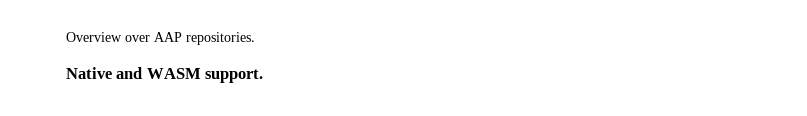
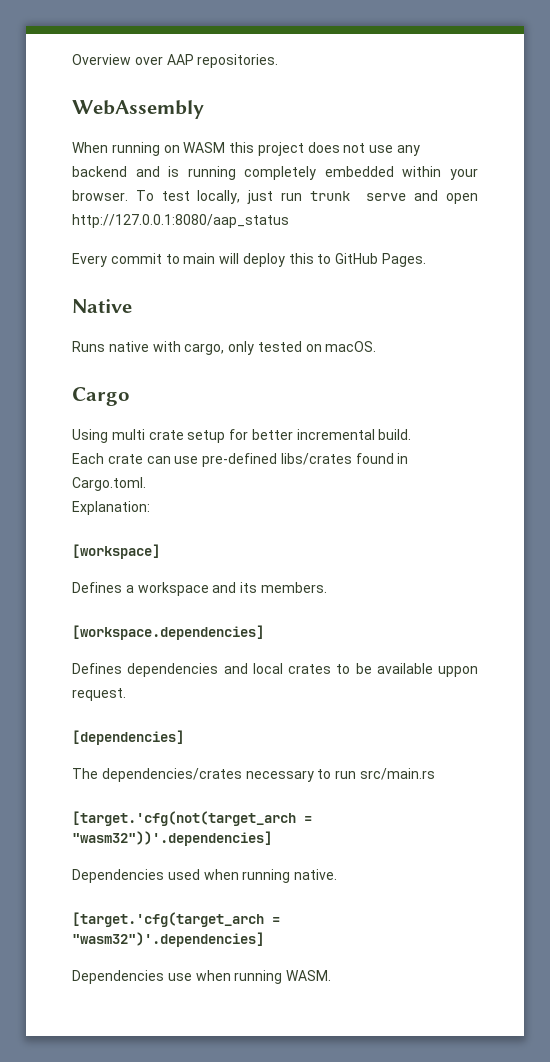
- Native and WASM support.
+ WebAssembly
+ When running on WASM this project does not use any backend and is running completely embedded within your browser. To test locally, just run trunk serve and open http://127.0.0.1:8080/aap_status
+ Every commit to main will deploy this to GitHub Pages.
+ Native
+ Runs native with cargo, only tested on macOS.
+ Cargo
+ Using multi crate setup for better incremental build.
+ Each crate can use pre-defined libs/crates found in Cargo.toml.
+ Explanation:
+ [workspace]
+ Defines a workspace and its members.
+ [workspace.dependencies]
+ Defines dependencies and local crates to be available uppon request.
+ [dependencies]
+ The dependencies/crates necessary to run src/main.rs
+ [target.'cfg(not(target_arch = "wasm32"))'.dependencies]
+ Dependencies used when running native.
+ [target.'cfg(target_arch = "wasm32")'.dependencies]
+ Dependencies use when running WASM.

